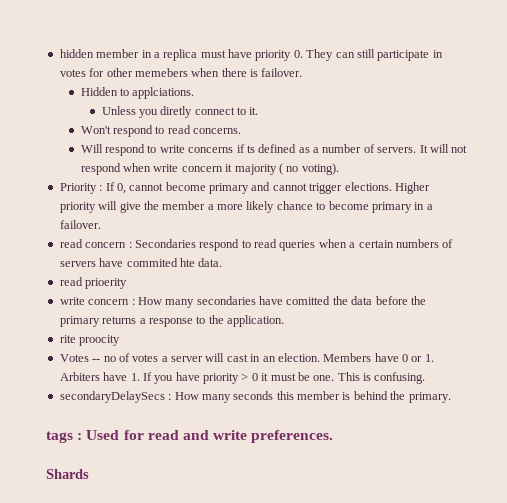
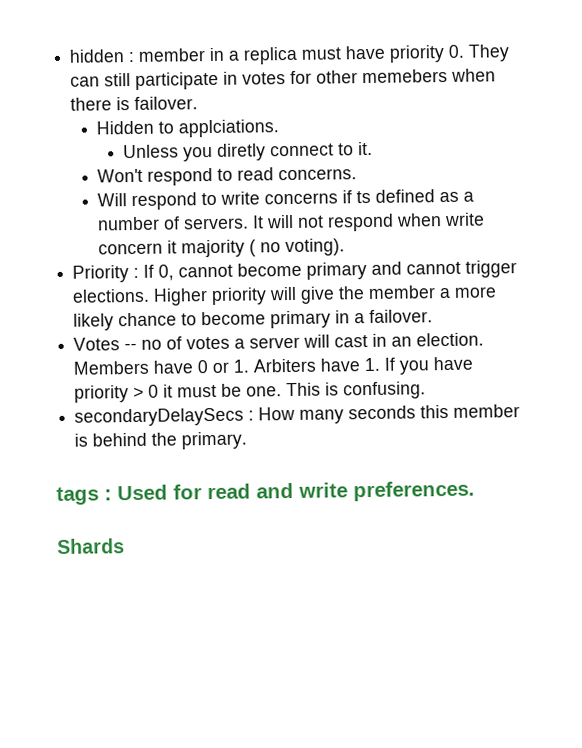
- hidden member in a replica must have priority 0. They can still participate in votes for other memebers when there is failover.
+ hidden : member in a replica must have priority 0. They can still participate in votes for other memebers when there is failover.
- read concern : Secondaries respond to read queries when a certain numbers of servers have commited hte data.
- read prioerity
- write concern : How many secondaries have comitted the data before the primary returns a response to the application.
- rite proocity

